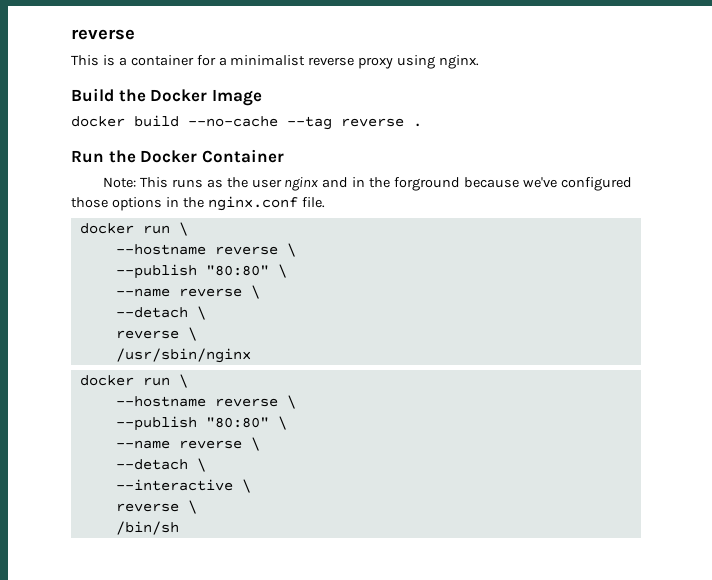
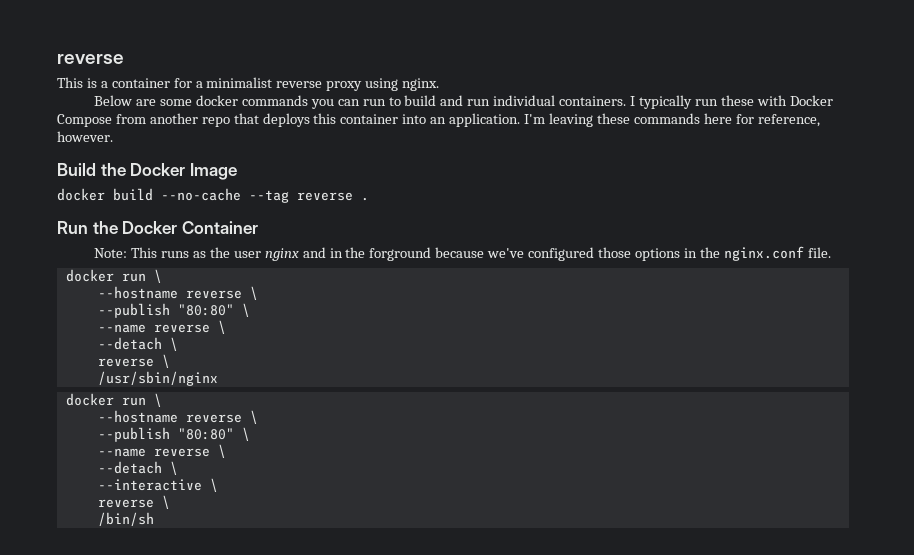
+ Below are some docker commands you can run to build and run individual containers. I typically run these with Docker Compose from another repo that deploys this container into an application. I'm leaving these commands here for reference, however.

